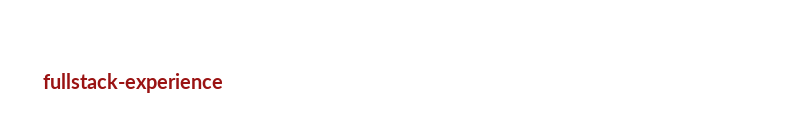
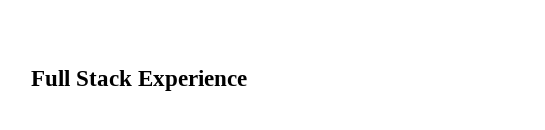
- fullstack-experience
+ Full Stack Experience

